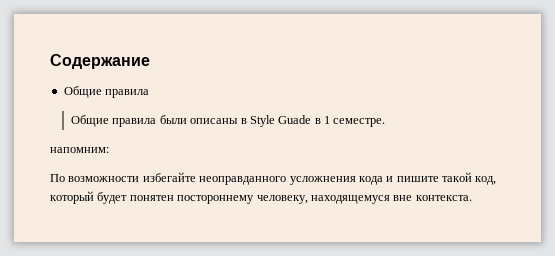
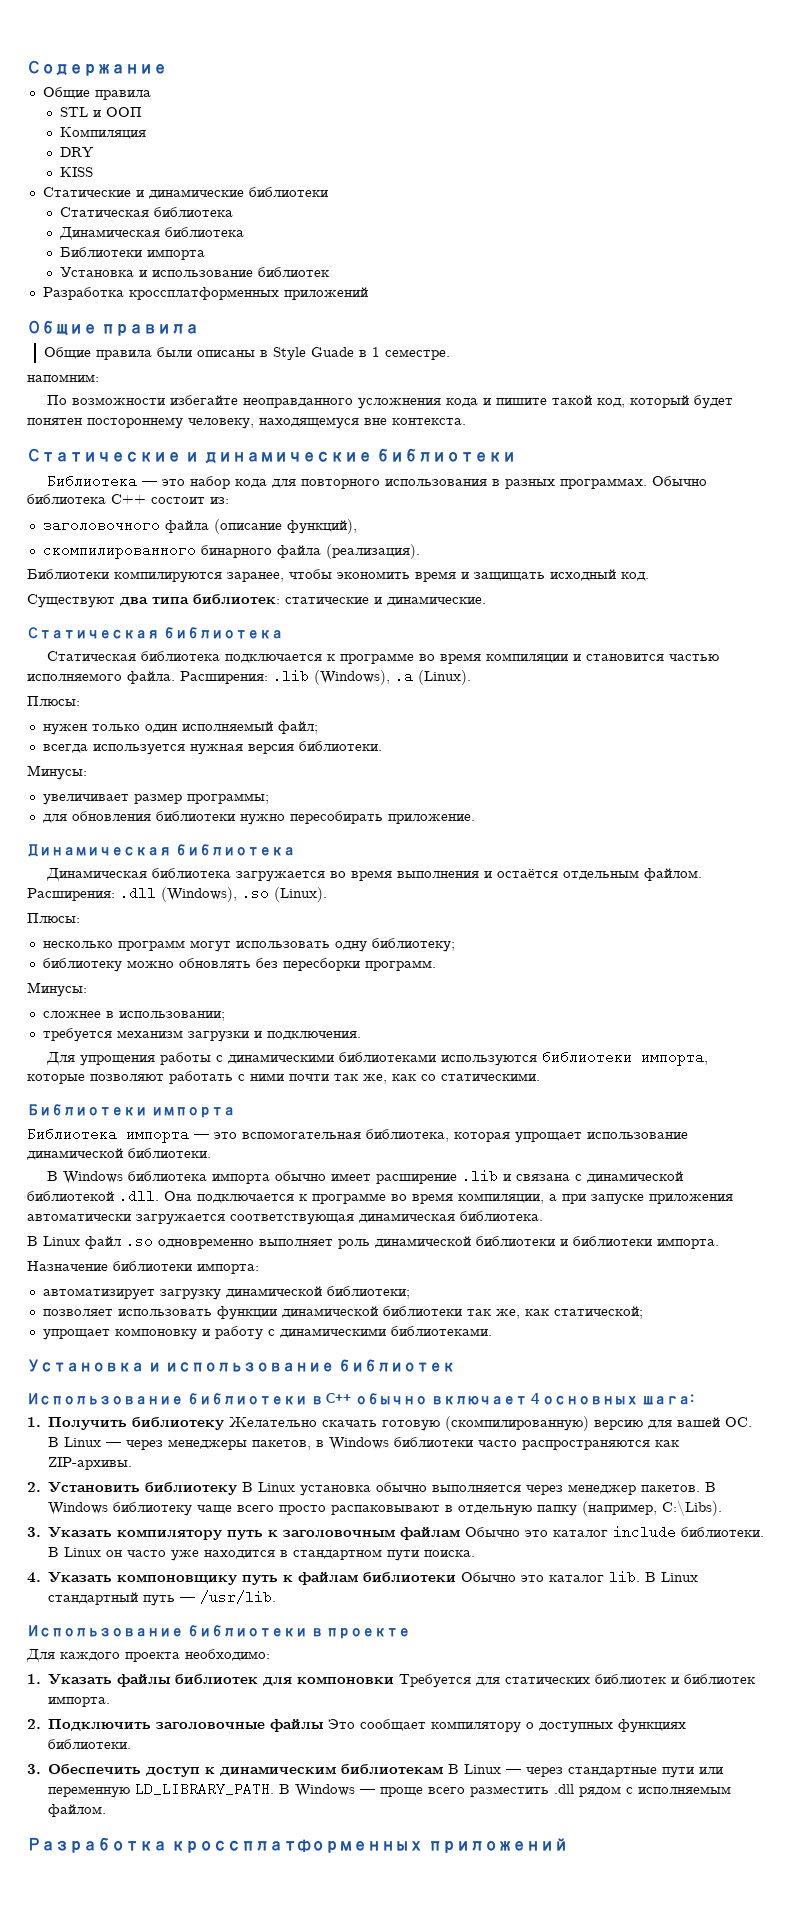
+ STL и ООП
+ Компиляция
+ DRY
+ KISS
+ Статические и динамические библиотеки
+ Статическая библиотека
+ Динамическая библиотека
+ Библиотеки импорта
+ Установка и использование библиотек
+ Разработка кроссплатформенных приложений
+ Общие правила
  По возможности избегайте неоправданного усложнения кода и пишите такой код, который будет понятен постороннему человеку, находящемуся вне контекста.
+ Статические и динамические библиотеки
+ Библиотека — это набор кода для повторного использования в разных программах. Обычно библиотека C++ состоит из:
+ заголовочного файла (описание функций),
+ скомпилированного бинарного файла (реализация).
+ Библиотеки компилируются заранее, чтобы экономить время и защищать исходный код.
+ Существуют два типа библиотек: статические и динамические.
+ Статическая библиотека
+ Статическая библиотека подключается к программе во время компиляции и становится частью исполняемого файла. Расширения: .lib (Windows), .a (Linux).
+ Плюсы:
+ нужен только один исполняемый файл;
+ всегда используется нужная версия библиотеки.
+ Минусы:
+ увеличивает размер программы;
+ для обновления библиотеки нужно пересобирать приложение.
+ Динамическая библиотека
+ Динамическая библиотека загружается во время выполнения и остаётся отдельным файлом. Расширения: .dll (Windows), .so (Linux).
+ Плюсы:
+ несколько программ могут использовать одну библиотеку;
+ библиотеку можно обновлять без пересборки программ.
+ Минусы:
+ сложнее в использовании;
+ требуется механизм загрузки и подключения.
+ Для упрощения работы с динамическими библиотеками используются библиотеки импорта, которые позволяют работать с ними почти так же, как со статическими.
+ Библиотеки импорта
+ Библиотека импорта — это вспомогательная библиотека, которая упрощает использование динамической библиотеки.
+ В Windows библиотека импорта обычно имеет расширение .lib и связана с динамической библиотекой .dll. Она подключается к программе во время компиляции, а при запуске приложения автоматически загружается соответствующая динамическая библиотека.
+ В Linux файл .so одновременно выполняет роль динамической библиотеки и библиотеки импорта.
+ Назначение библиотеки импорта:
+ автоматизирует загрузку динамической библиотеки;
+ позволяет использовать функции динамической библиотеки так же, как статической;
+ упрощает компоновку и работу с динамическими библиотеками.
+ Установка и использование библиотек
+ Использование библиотеки в C++ обычно включает 4 основных шага:
+ 1. Получить библиотеку Желательно скачать готовую (скомпилированную) версию для вашей ОС. В Linux — через менеджеры пакетов, в Windows библиотеки часто распространяются как ZIP-архивы.
+ 2. Установить библиотеку В Linux установка обычно выполняется через менеджер пакетов. В Windows библиотеку чаще всего просто распаковывают в отдельную папку (например, C:\Libs).
+ 3. Указать компилятору путь к заголовочным файлам Обычно это каталог include библиотеки. В Linux он часто уже находится в стандартном пути поиска.
+ 4. Указать компоновщику путь к файлам библиотеки Обычно это каталог lib. В Linux стандартный путь — /usr/lib.
+ Использование библиотеки в проекте
+ Для каждого проекта необходимо:
+ 1. Указать файлы библиотек для компоновки Требуется для статических библиотек и библиотек импорта.
+ 2. Подключить заголовочные файлы Это сообщает компилятору о доступных функциях библиотеки.
+ 3. Обеспечить доступ к динамическим библиотекам В Linux — через стандартные пути или переменную LD_LIBRARY_PATH. В Windows — проще всего разместить .dll рядом с исполняемым файлом.
+ Разработка кроссплатформенных приложений

